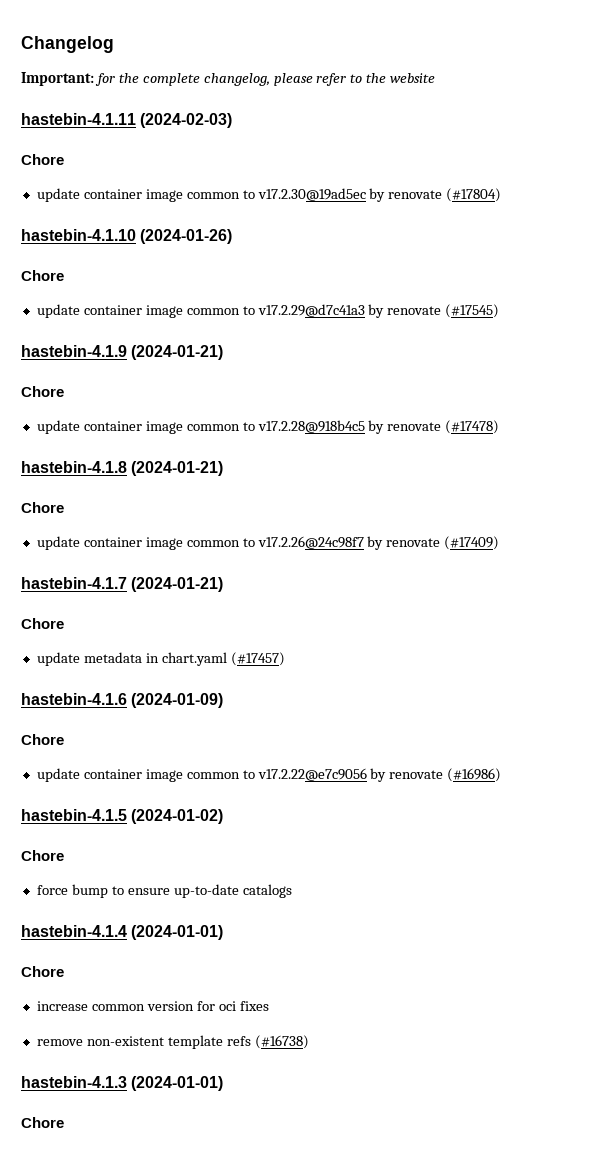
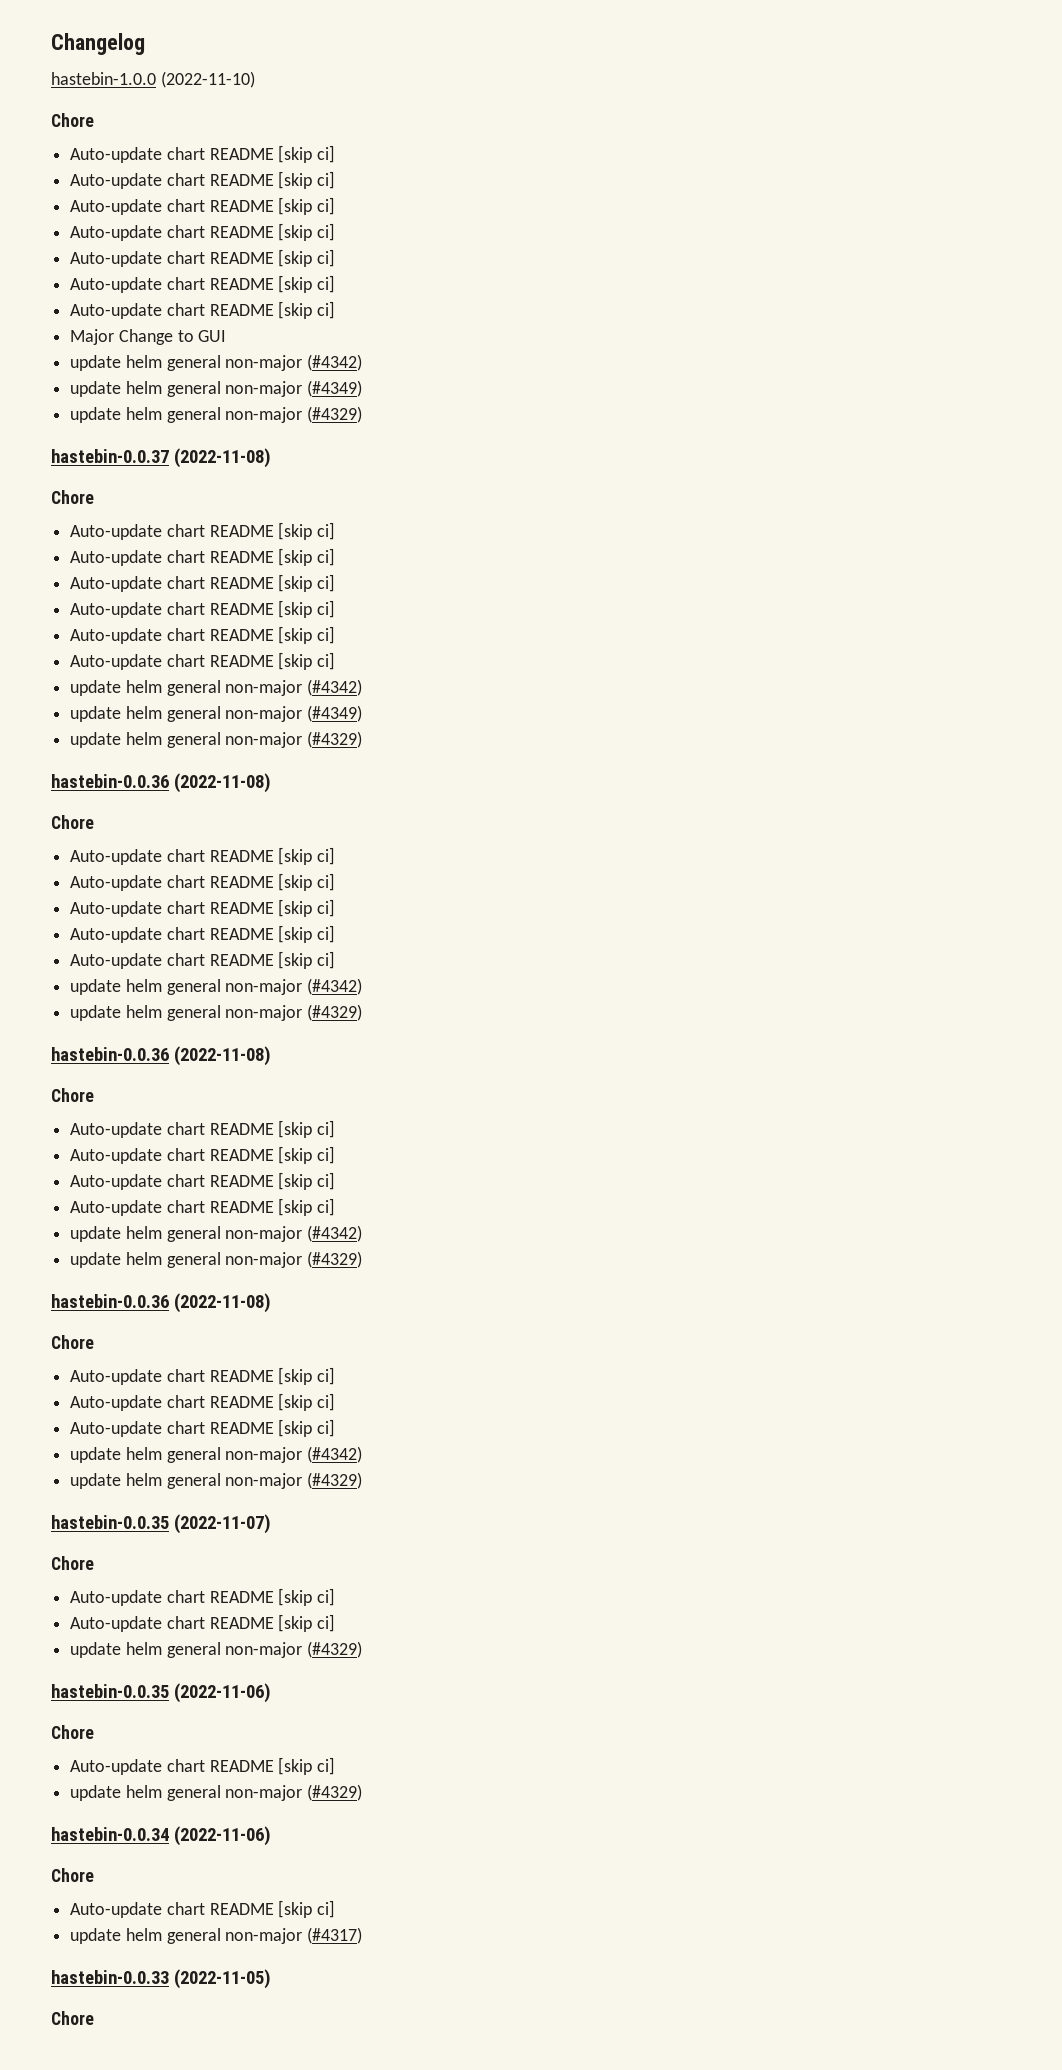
- Important: for the complete changelog, please refer to the website
- hastebin-4.1.11 (2024-02-03)
+ hastebin-1.0.0 (2022-11-10)
  Chore
- update container image common to v17.2.30@19ad5ec by renovate (#17804)
- hastebin-4.1.10 (2024-01-26)
+ Auto-update chart README [skip ci]
+ Auto-update chart README [skip ci]
+ Auto-update chart README [skip ci]
+ Auto-update chart README [skip ci]
+ Auto-update chart README [skip ci]
+ Auto-update chart README [skip ci]
+ Auto-update chart README [skip ci]
+ Major Change to GUI
+ update helm general non-major (#4342)
+ update helm general non-major (#4349)
+ update helm general non-major (#4329)
+ hastebin-0.0.37 (2022-11-08)
  Chore
- update container image common to v17.2.29@d7c41a3 by renovate (#17545)
- hastebin-4.1.9 (2024-01-21)
+ Auto-update chart README [skip ci]
+ Auto-update chart README [skip ci]
+ Auto-update chart README [skip ci]
+ Auto-update chart README [skip ci]
+ Auto-update chart README [skip ci]
+ Auto-update chart README [skip ci]
+ update helm general non-major (#4342)
+ update helm general non-major (#4349)
+ update helm general non-major (#4329)
+ hastebin-0.0.36 (2022-11-08)
  Chore
- update container image common to v17.2.28@918b4c5 by renovate (#17478)
- hastebin-4.1.8 (2024-01-21)
+ Auto-update chart README [skip ci]
+ Auto-update chart README [skip ci]
+ Auto-update chart README [skip ci]
+ Auto-update chart README [skip ci]
+ Auto-update chart README [skip ci]
+ update helm general non-major (#4342)
+ update helm general non-major (#4329)
+ hastebin-0.0.36 (2022-11-08)
  Chore
- update container image common to v17.2.26@24c98f7 by renovate (#17409)
- hastebin-4.1.7 (2024-01-21)
+ Auto-update chart README [skip ci]
+ Auto-update chart README [skip ci]
+ Auto-update chart README [skip ci]
+ Auto-update chart README [skip ci]
+ update helm general non-major (#4342)
+ update helm general non-major (#4329)
+ hastebin-0.0.36 (2022-11-08)
  Chore
- update metadata in chart.yaml (#17457)
- hastebin-4.1.6 (2024-01-09)
+ Auto-update chart README [skip ci]
+ Auto-update chart README [skip ci]
+ Auto-update chart README [skip ci]
+ update helm general non-major (#4342)
+ update helm general non-major (#4329)
+ hastebin-0.0.35 (2022-11-07)
  Chore
- update container image common to v17.2.22@e7c9056 by renovate (#16986)
- hastebin-4.1.5 (2024-01-02)
+ Auto-update chart README [skip ci]
+ Auto-update chart README [skip ci]
+ update helm general non-major (#4329)
+ hastebin-0.0.35 (2022-11-06)
  Chore
- force bump to ensure up-to-date catalogs
- hastebin-4.1.4 (2024-01-01)
+ Auto-update chart README [skip ci]
+ update helm general non-major (#4329)
+ hastebin-0.0.34 (2022-11-06)
  Chore
- increase common version for oci fixes
- remove non-existent template refs (#16738)
- hastebin-4.1.3 (2024-01-01)
+ Auto-update chart README [skip ci]
+ update helm general non-major (#4317)
+ hastebin-0.0.33 (2022-11-05)

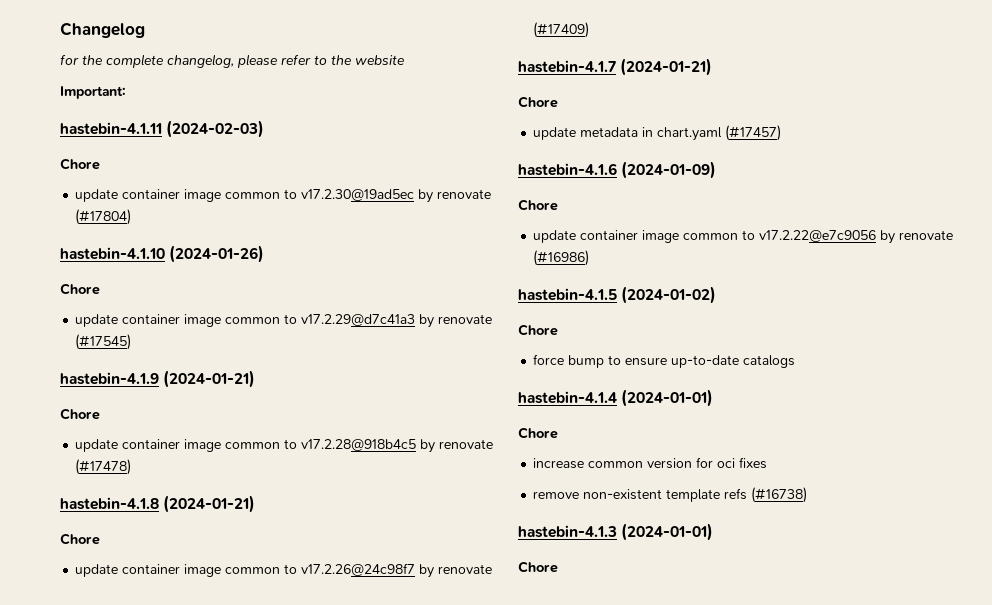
- hastebin-1.0.0 (2022-11-10)
+ for the complete changelog, please refer to the website
+ Important:
+ hastebin-4.1.11 (2024-02-03)
  Chore
- Auto-update chart README [skip ci]
- Auto-update chart README [skip ci]
- Auto-update chart README [skip ci]
- Auto-update chart README [skip ci]
- Auto-update chart README [skip ci]
- Auto-update chart README [skip ci]
- Auto-update chart README [skip ci]
- Major Change to GUI
- update helm general non-major (#4342)
- update helm general non-major (#4349)
- update helm general non-major (#4329)
- hastebin-0.0.37 (2022-11-08)
+ update container image common to v17.2.30@19ad5ec by renovate (#17804)
+ hastebin-4.1.10 (2024-01-26)
  Chore
- Auto-update chart README [skip ci]
- Auto-update chart README [skip ci]
- Auto-update chart README [skip ci]
- Auto-update chart README [skip ci]
- Auto-update chart README [skip ci]
- Auto-update chart README [skip ci]
- update helm general non-major (#4342)
- update helm general non-major (#4349)
- update helm general non-major (#4329)
- hastebin-0.0.36 (2022-11-08)
+ update container image common to v17.2.29@d7c41a3 by renovate (#17545)
+ hastebin-4.1.9 (2024-01-21)
  Chore
- Auto-update chart README [skip ci]
- Auto-update chart README [skip ci]
- Auto-update chart README [skip ci]
- Auto-update chart README [skip ci]
- Auto-update chart README [skip ci]
- update helm general non-major (#4342)
- update helm general non-major (#4329)
- hastebin-0.0.36 (2022-11-08)
+ update container image common to v17.2.28@918b4c5 by renovate (#17478)
+ hastebin-4.1.8 (2024-01-21)
  Chore
- Auto-update chart README [skip ci]
- Auto-update chart README [skip ci]
- Auto-update chart README [skip ci]
- Auto-update chart README [skip ci]
- update helm general non-major (#4342)
- update helm general non-major (#4329)
- hastebin-0.0.36 (2022-11-08)
+ update container image common to v17.2.26@24c98f7 by renovate (#17409)
+ hastebin-4.1.7 (2024-01-21)
  Chore
- Auto-update chart README [skip ci]
- Auto-update chart README [skip ci]
- Auto-update chart README [skip ci]
- update helm general non-major (#4342)
- update helm general non-major (#4329)
- hastebin-0.0.35 (2022-11-07)
+ update metadata in chart.yaml (#17457)
+ hastebin-4.1.6 (2024-01-09)
  Chore
- Auto-update chart README [skip ci]
- Auto-update chart README [skip ci]
- update helm general non-major (#4329)
- hastebin-0.0.35 (2022-11-06)
+ update container image common to v17.2.22@e7c9056 by renovate (#16986)
+ hastebin-4.1.5 (2024-01-02)
  Chore
- Auto-update chart README [skip ci]
- update helm general non-major (#4329)
- hastebin-0.0.34 (2022-11-06)
+ force bump to ensure up-to-date catalogs
+ hastebin-4.1.4 (2024-01-01)
  Chore
- Auto-update chart README [skip ci]
- update helm general non-major (#4317)
- hastebin-0.0.33 (2022-11-05)
+ increase common version for oci fixes
+ remove non-existent template refs (#16738)
+ hastebin-4.1.3 (2024-01-01)

